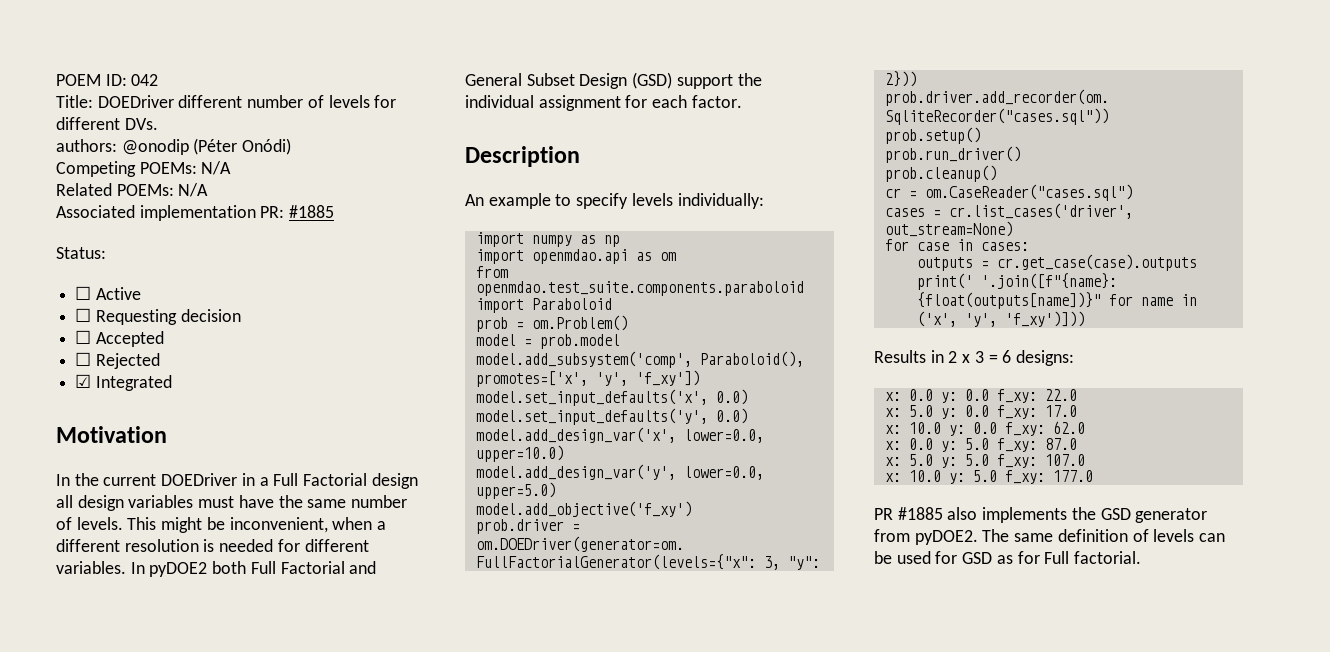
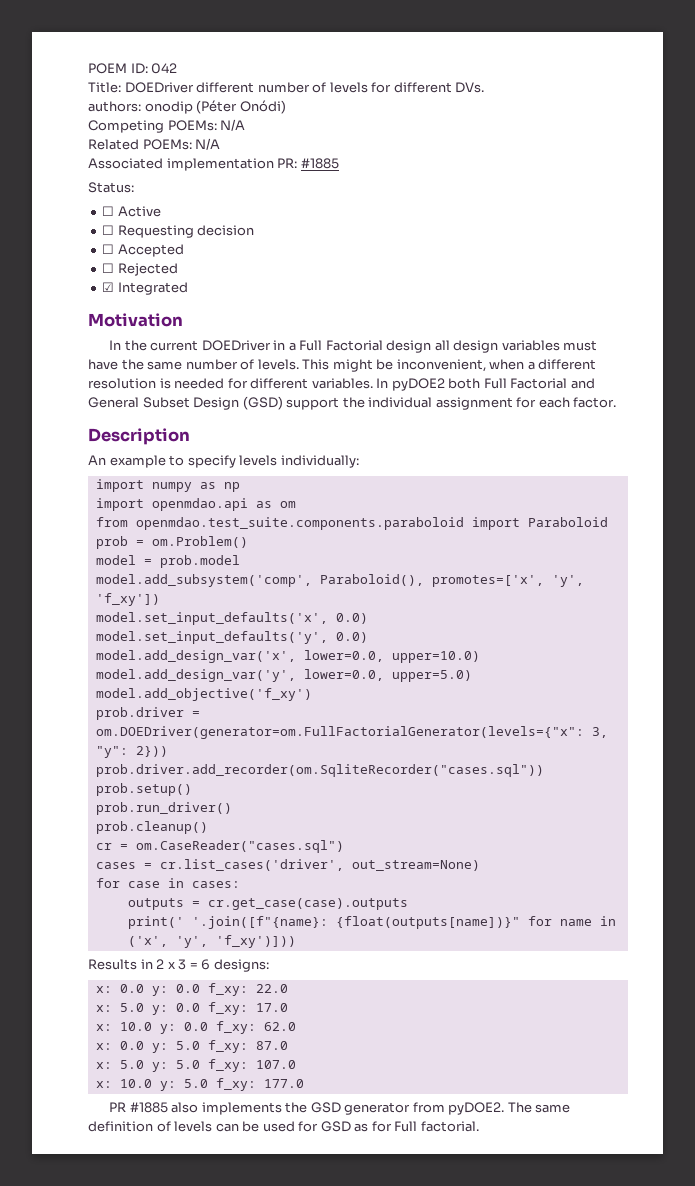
- authors: @onodip (Péter Onódi)
+ authors: onodip (Péter Onódi)

